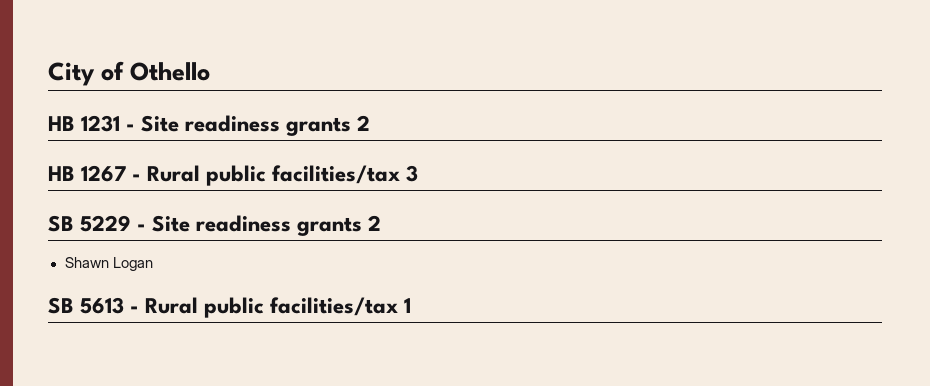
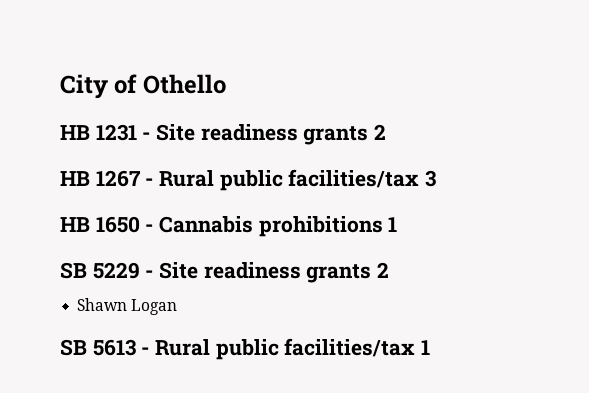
+ HB 1650 - Cannabis prohibitions 1

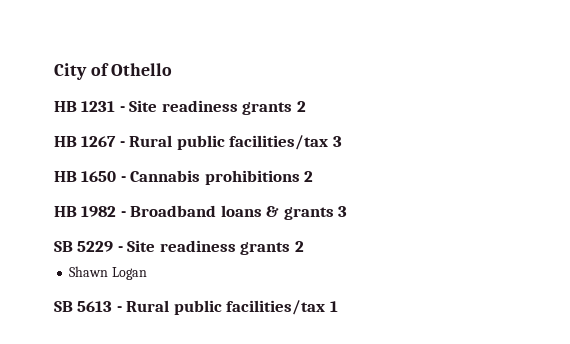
- HB 1650 - Cannabis prohibitions 1
+ HB 1650 - Cannabis prohibitions 2
+ HB 1982 - Broadband loans & grants 3

